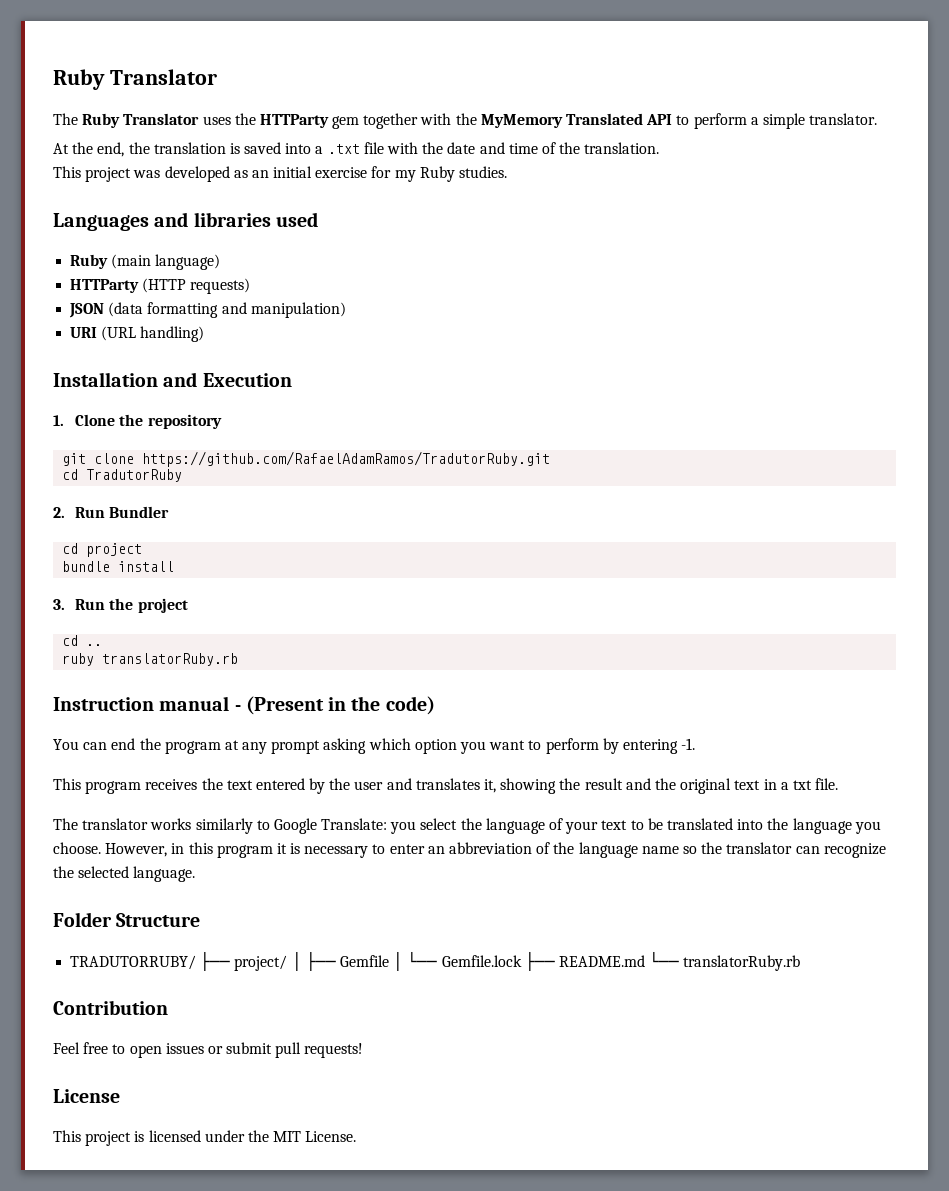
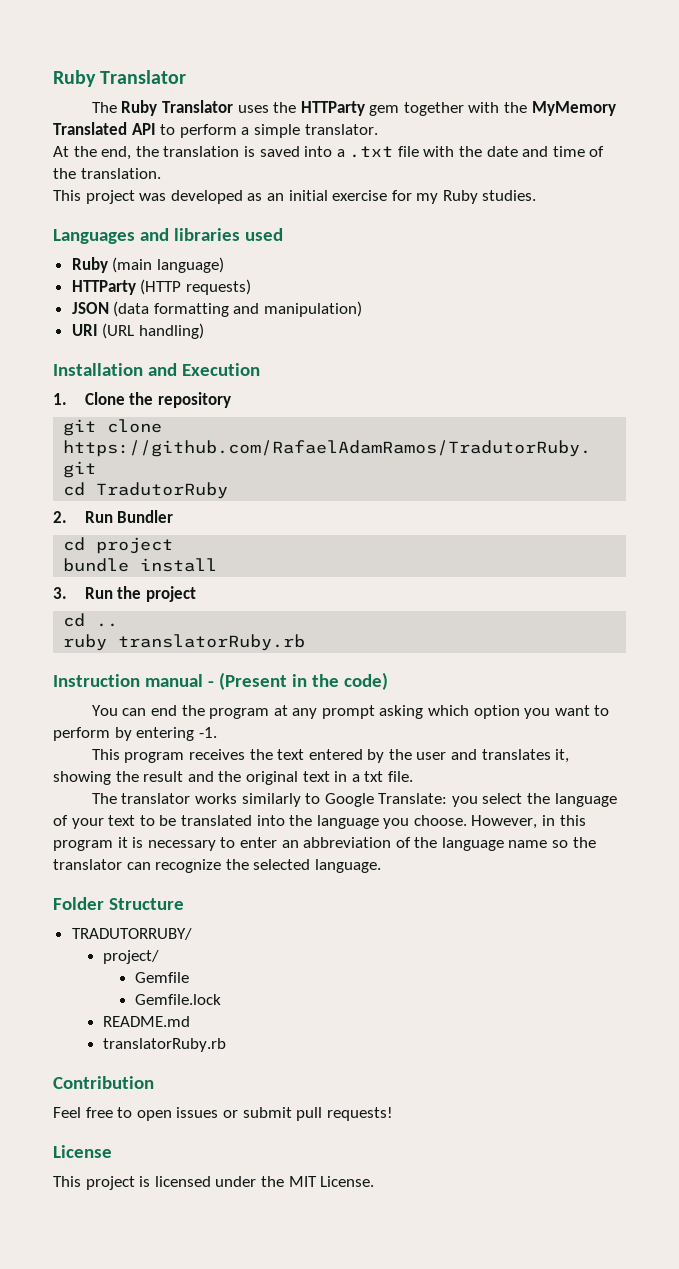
- TRADUTORRUBY/ ├── project/ │ ├── Gemfile │ └── Gemfile.lock ├── README.md └── translatorRuby.rb
+ TRADUTORRUBY/
+ project/
+ Gemfile
+ Gemfile.lock
+ README.md
+ translatorRuby.rb

